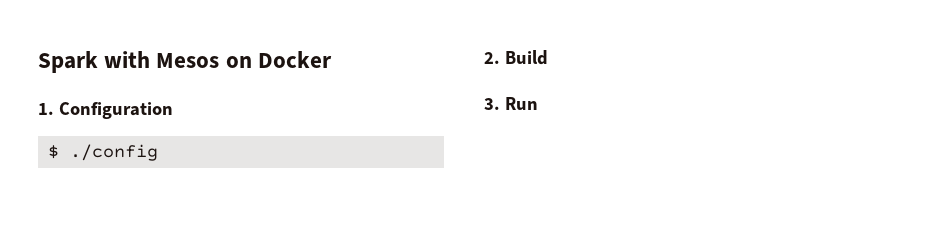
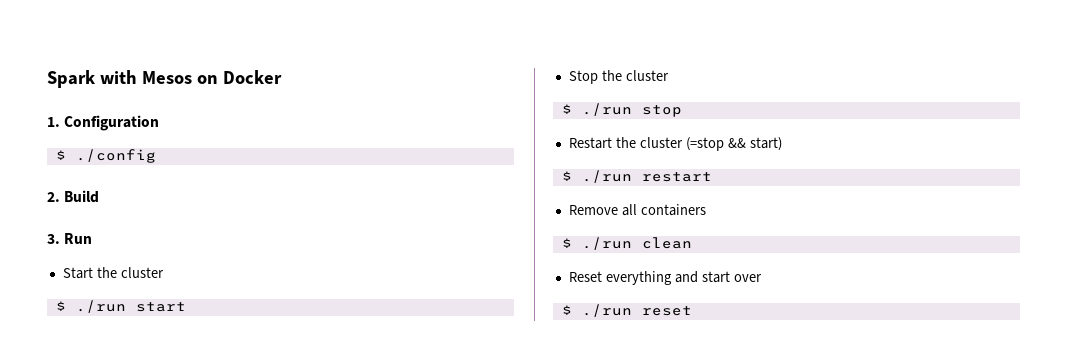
+ Start the cluster
+ $ ./run start
+ Stop the cluster
+ $ ./run stop
+ Restart the cluster (=stop && start)
+ $ ./run restart
+ Remove all containers
+ $ ./run clean
+ Reset everything and start over
+ $ ./run reset

